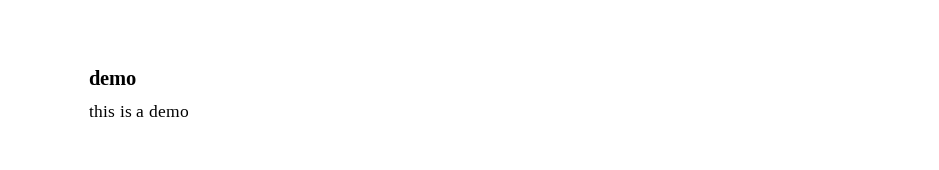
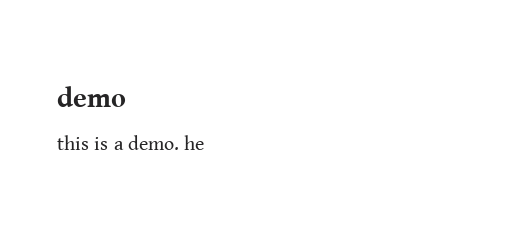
- this is a demo
+ this is a demo. he

